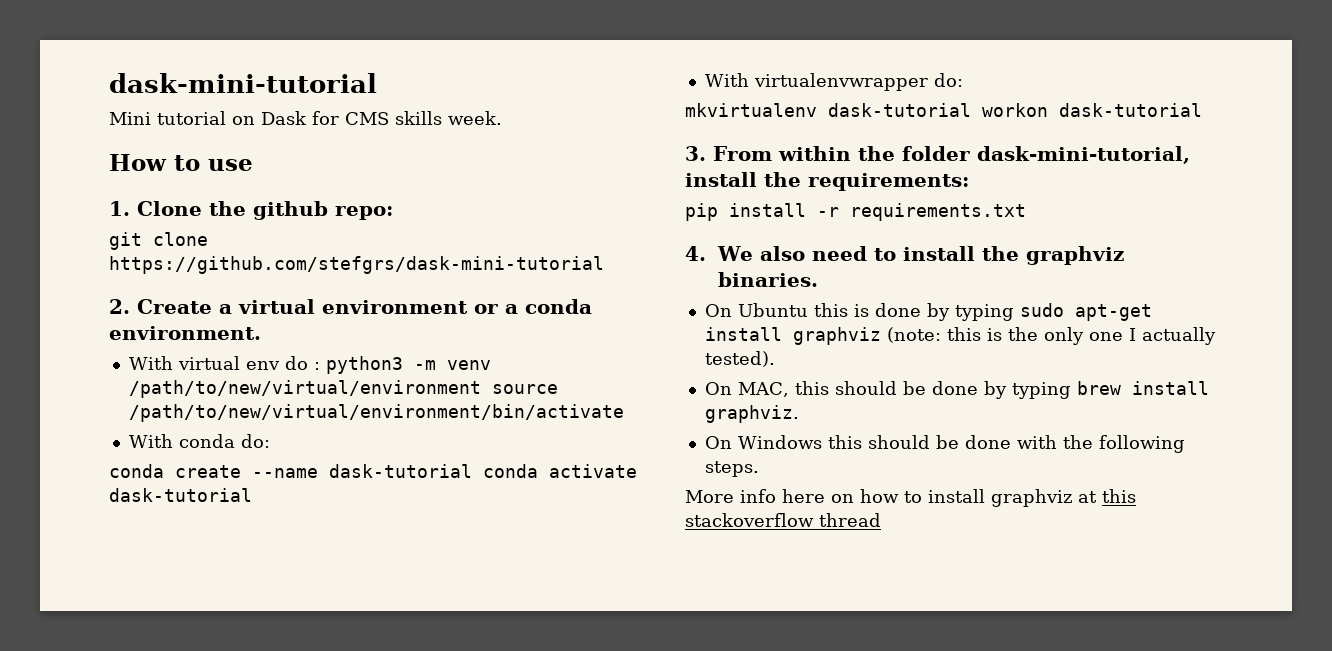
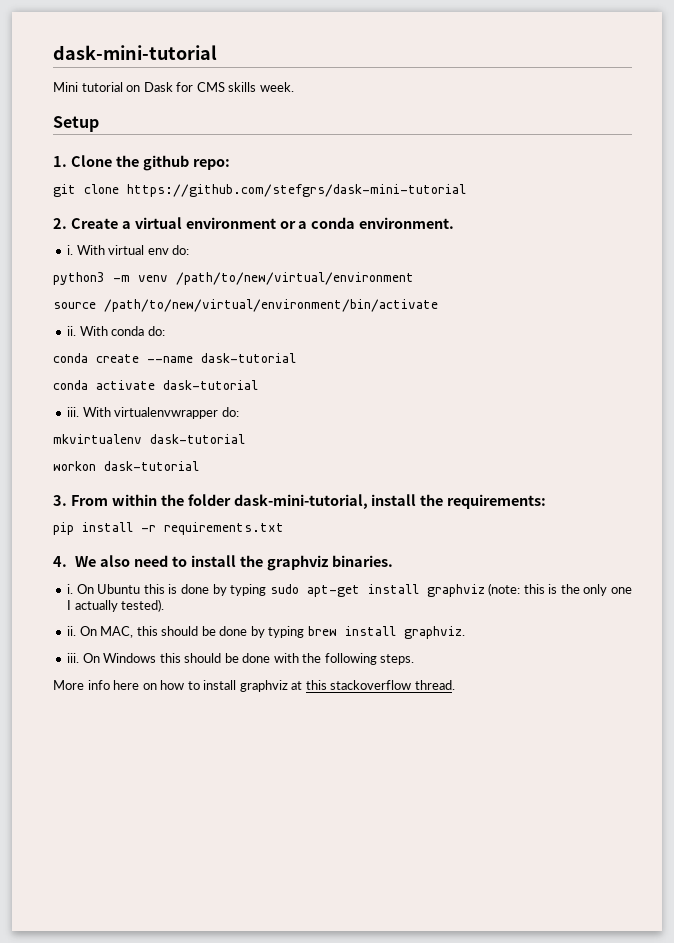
- How to use
+ Setup
  2. Create a virtual environment or a conda environment.
- With virtual env do : python3 -m venv /path/to/new/virtual/environment source /path/to/new/virtual/environment/bin/activate
- With conda do:
+ i. With virtual env do:
+ python3 -m venv /path/to/new/virtual/environment
+ source /path/to/new/virtual/environment/bin/activate
+ ii. With conda do:
- conda create --name dask-tutorial conda activate dask-tutorial
- With virtualenvwrapper do:
+ conda create --name dask-tutorial
+ conda activate dask-tutorial
+ iii. With virtualenvwrapper do:
- mkvirtualenv dask-tutorial workon dask-tutorial
+ mkvirtualenv dask-tutorial
+ workon dask-tutorial
  4. We also need to install the graphviz binaries.
- On Ubuntu this is done by typing sudo apt-get install graphviz (note: this is the only one I actually tested).
- On MAC, this should be done by typing brew install graphviz.
- On Windows this should be done with the following steps.
+ i. On Ubuntu this is done by typing sudo apt-get install graphviz (note: this is the only one I actually tested).
+ ii. On MAC, this should be done by typing brew install graphviz.
+ iii. On Windows this should be done with the following steps.
- More info here on how to install graphviz at this stackoverflow thread
+ More info here on how to install graphviz at this stackoverflow thread.

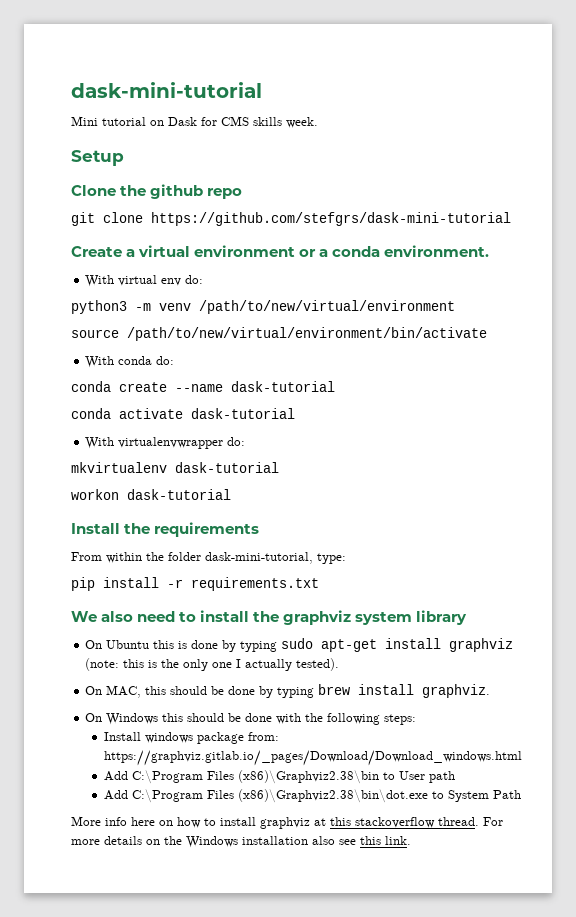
- 1. Clone the github repo:
+ Clone the github repo
- 2. Create a virtual environment or a conda environment.
- i. With virtual env do:
+ Create a virtual environment or a conda environment.
+ With virtual env do:
  source /path/to/new/virtual/environment/bin/activate
- ii. With conda do:
+ With conda do:
  conda activate dask-tutorial
- iii. With virtualenvwrapper do:
+ With virtualenvwrapper do:
- 3. From within the folder dask-mini-tutorial, install the requirements:
+ Install the requirements
+ From within the folder dask-mini-tutorial, type:
- 4. We also need to install the graphviz binaries.
- i. On Ubuntu this is done by typing sudo apt-get install graphviz (note: this is the only one I actually tested).
- ii. On MAC, this should be done by typing brew install graphviz.
- iii. On Windows this should be done with the following steps.
+ We also need to install the graphviz system library
+ On Ubuntu this is done by typing sudo apt-get install graphviz (note: this is the only one I actually tested).
+ On MAC, this should be done by typing brew install graphviz.
+ On Windows this should be done with the following steps:
+ Install windows package from: https://graphviz.gitlab.io/_pages/Download/Download_windows.html
+ Add C:\Program Files (x86)\Graphviz2.38\bin to User path
+ Add C:\Program Files (x86)\Graphviz2.38\bin\dot.exe to System Path
+ For more details on the Windows installation also see this link.

